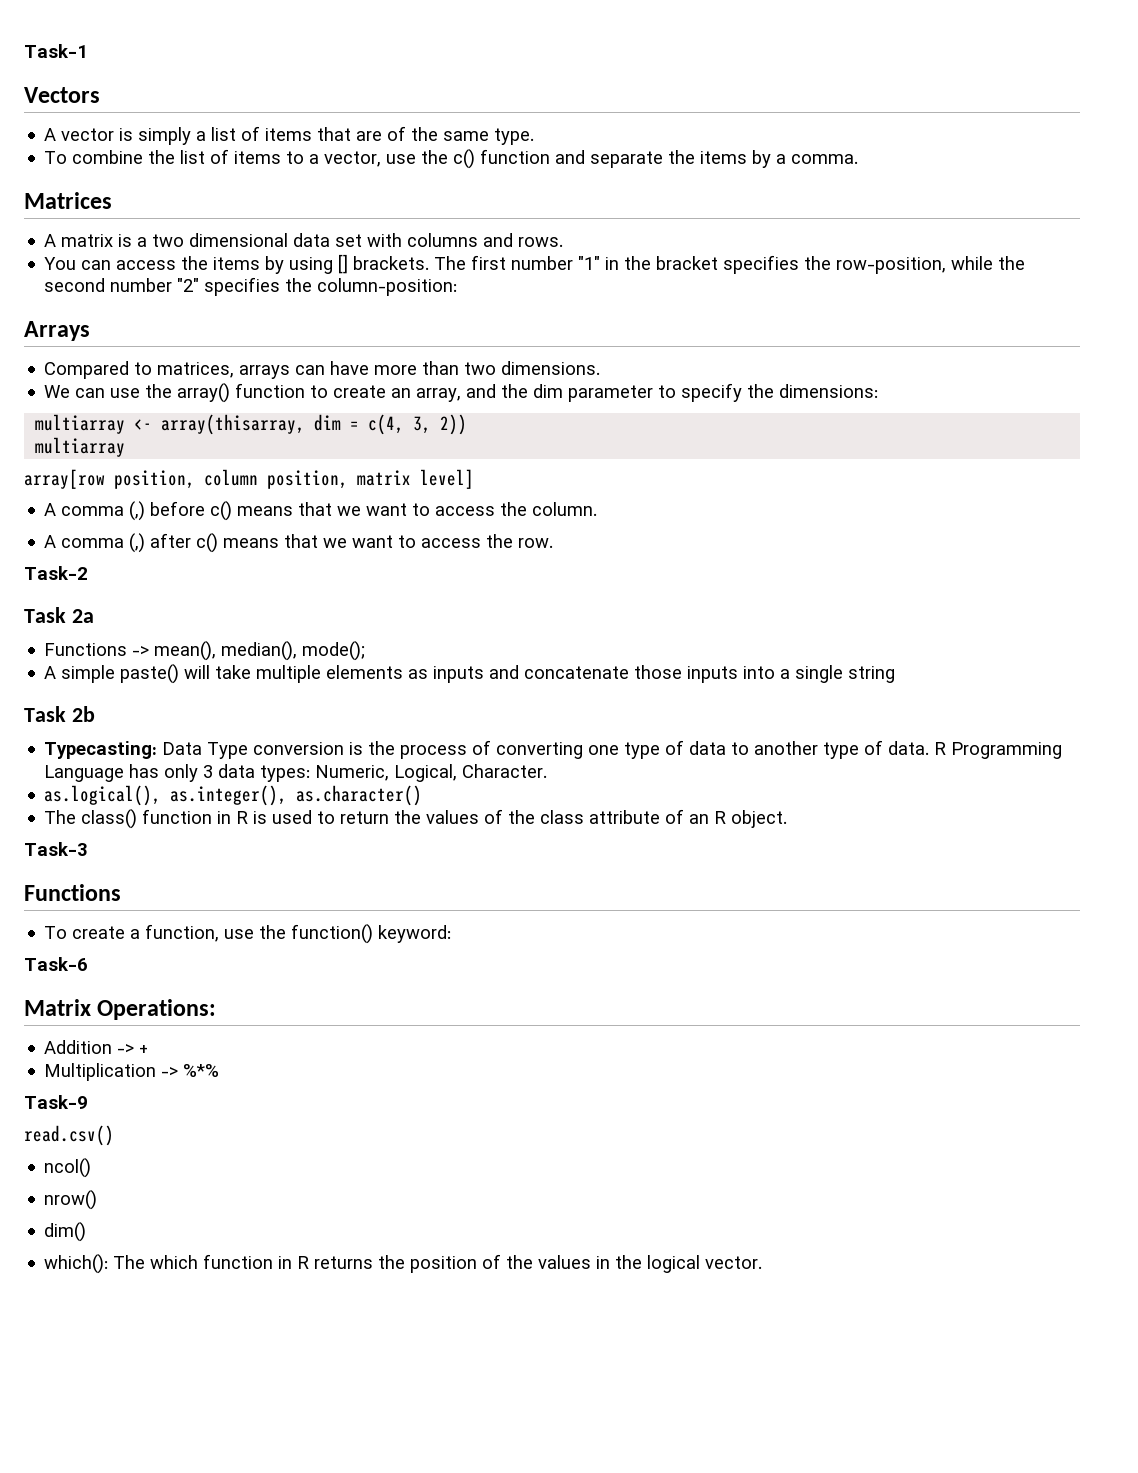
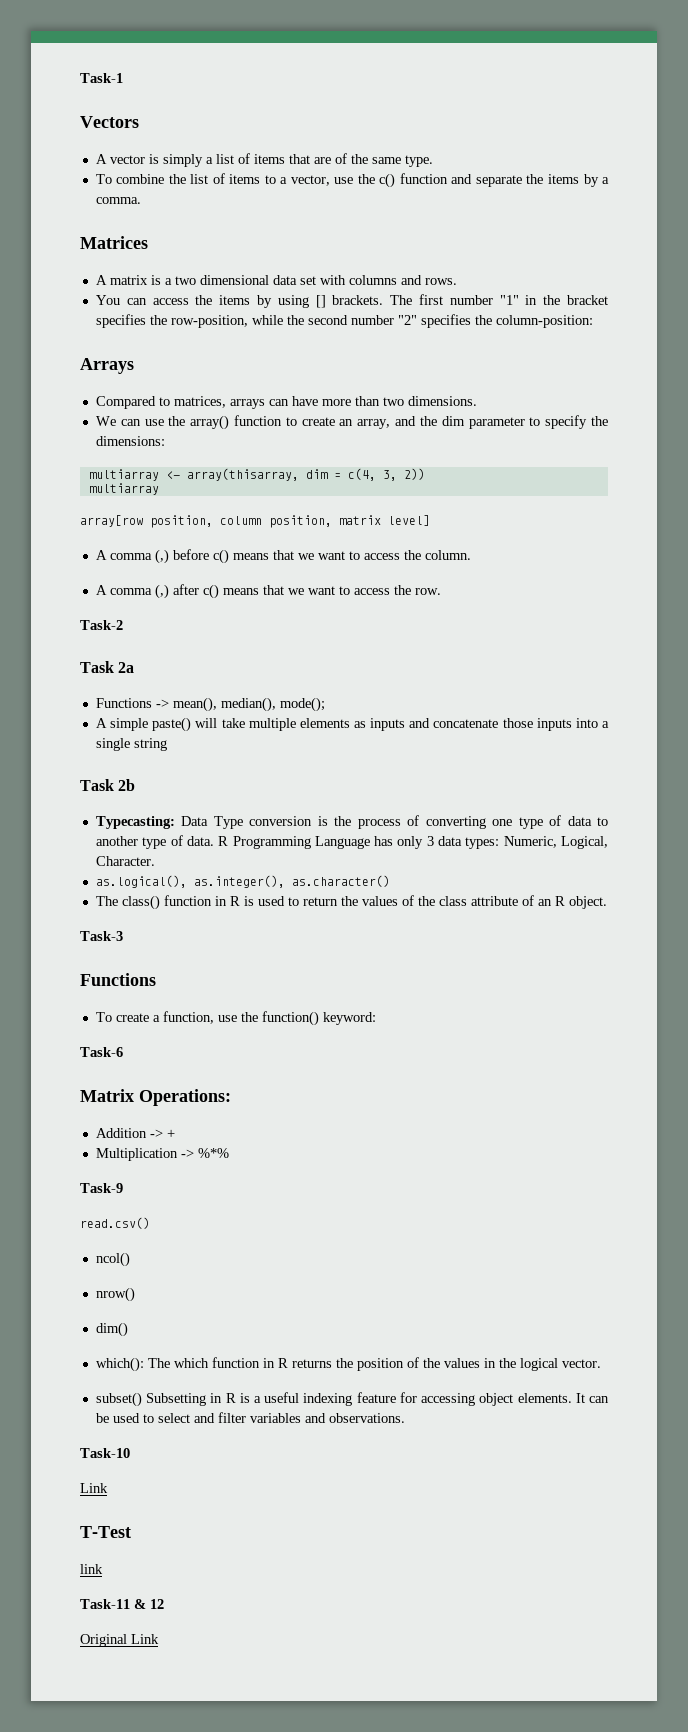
+ subset() Subsetting in R is a useful indexing feature for accessing object elements. It can be used to select and filter variables and observations.
+ Task-10
+ Link
+ T-Test
+ link
+ Task-11 & 12
+ Original Link

